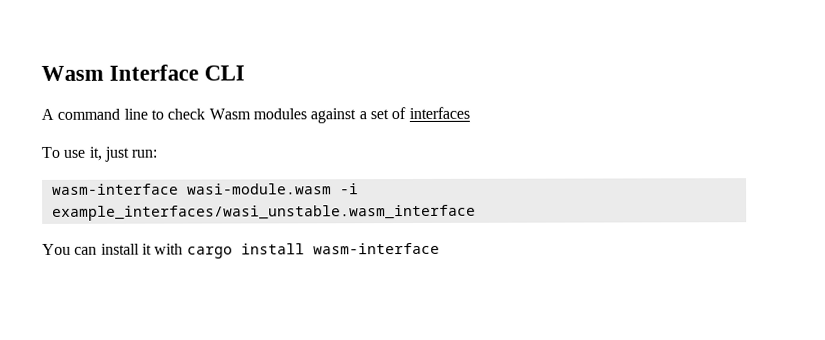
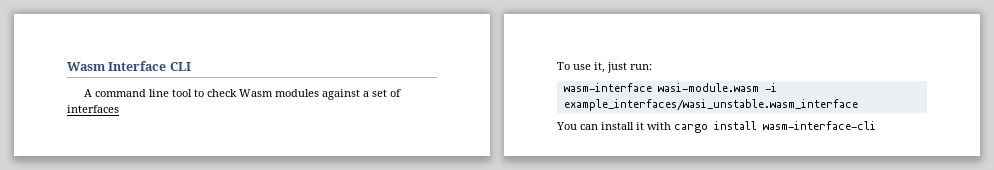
- A command line to check Wasm modules against a set of interfaces
+ A command line tool to check Wasm modules against a set of interfaces
- You can install it with cargo install wasm-interface
+ You can install it with cargo install wasm-interface-cli

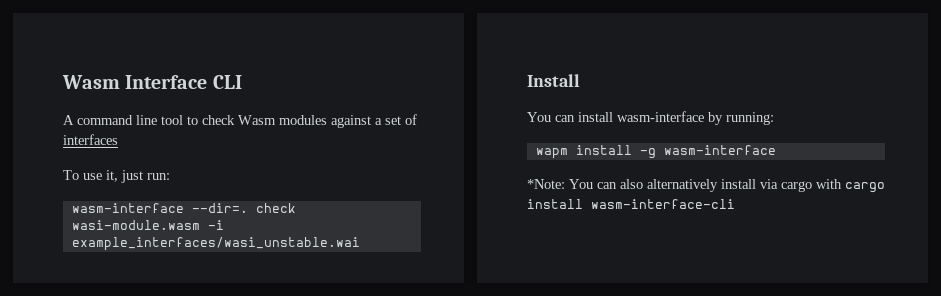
- wasm-interface wasi-module.wasm -i example_interfaces/wasi_unstable.wasm_interface
- You can install it with cargo install wasm-interface-cli
+ wasm-interface --dir=. check wasi-module.wasm -i example_interfaces/wasi_unstable.wai
+ Install
+ You can install wasm-interface by running:
+ wapm install -g wasm-interface
+ *Note: You can also alternatively install via cargo with cargo install wasm-interface-cli

